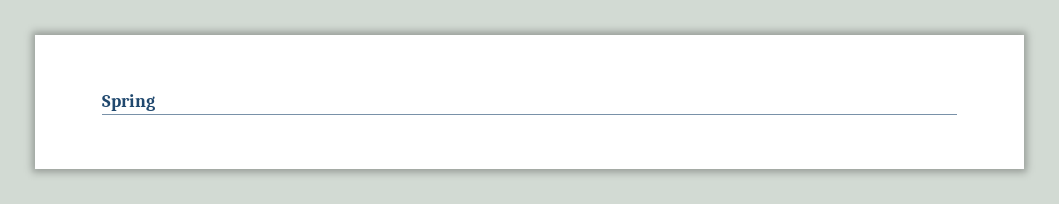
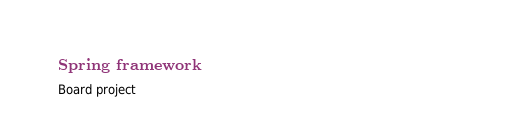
- Spring
+ Spring framework
+ Board project

